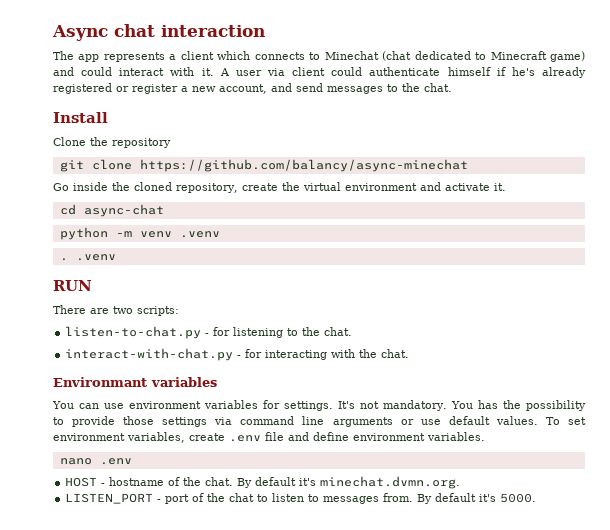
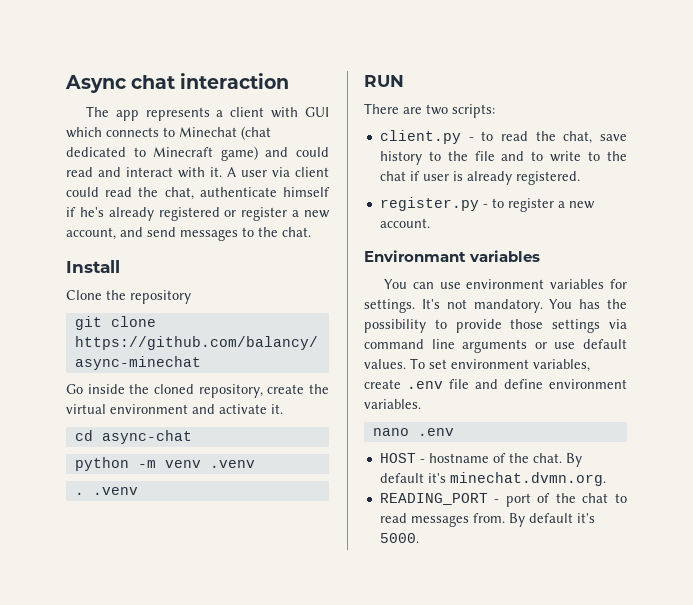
- The app represents a client which connects to Minechat (chat dedicated to Minecraft game) and could interact with it.
+ The app represents a client with GUI which connects to Minechat (chat dedicated to Minecraft game) and could read and interact with it.
- A user via client could authenticate himself if he's already registered or register a new account, and send messages to the chat.
+ A user via client could read the chat, authenticate himself if he's already registered or register a new account, and send messages to the chat.
- listen-to-chat.py - for listening to the chat.
- interact-with-chat.py - for interacting with the chat.
+ client.py - to read the chat, save history to the file and to write to the chat if user is already registered.
+ register.py - to register a new account.
- LISTEN_PORT - port of the chat to listen to messages from.
+ READING_PORT - port of the chat to read messages from.

